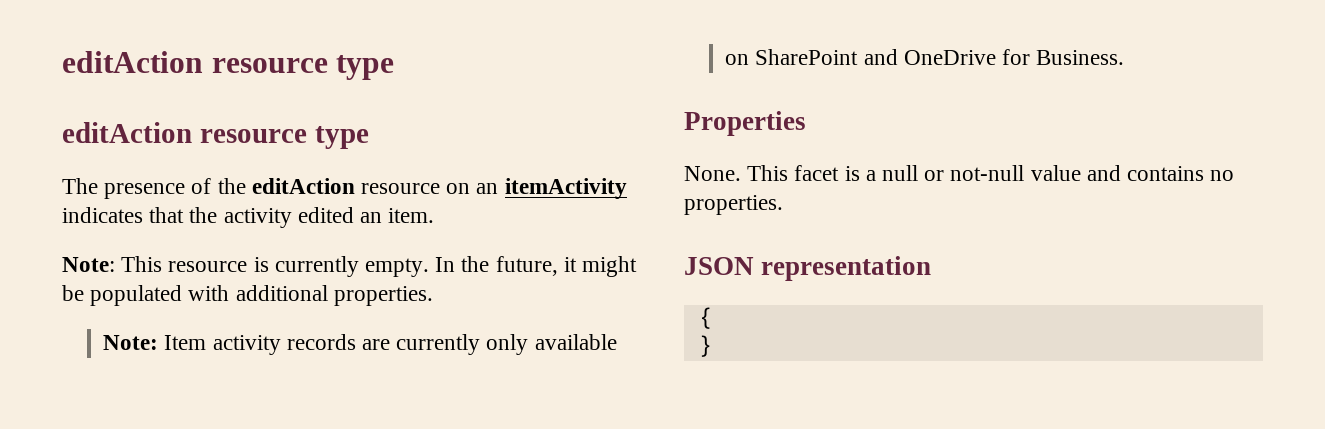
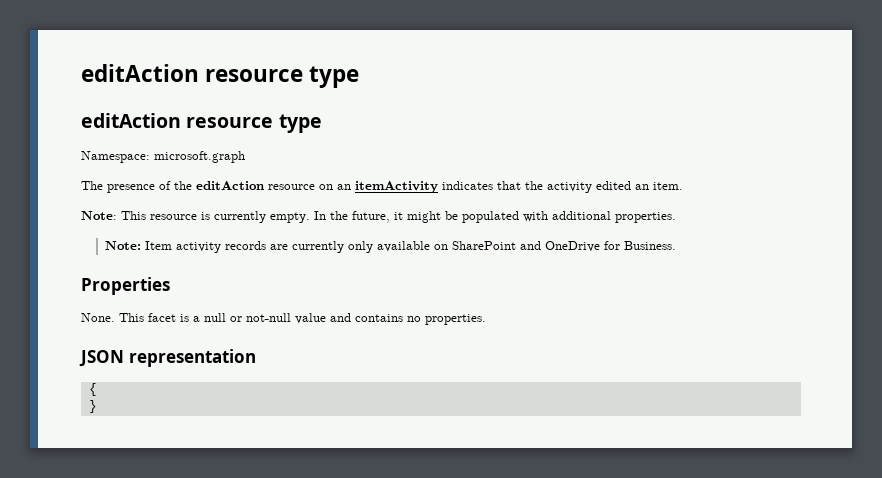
+ Namespace: microsoft.graph

